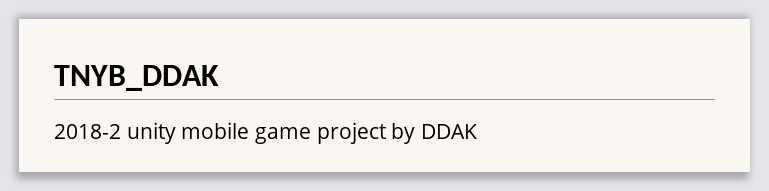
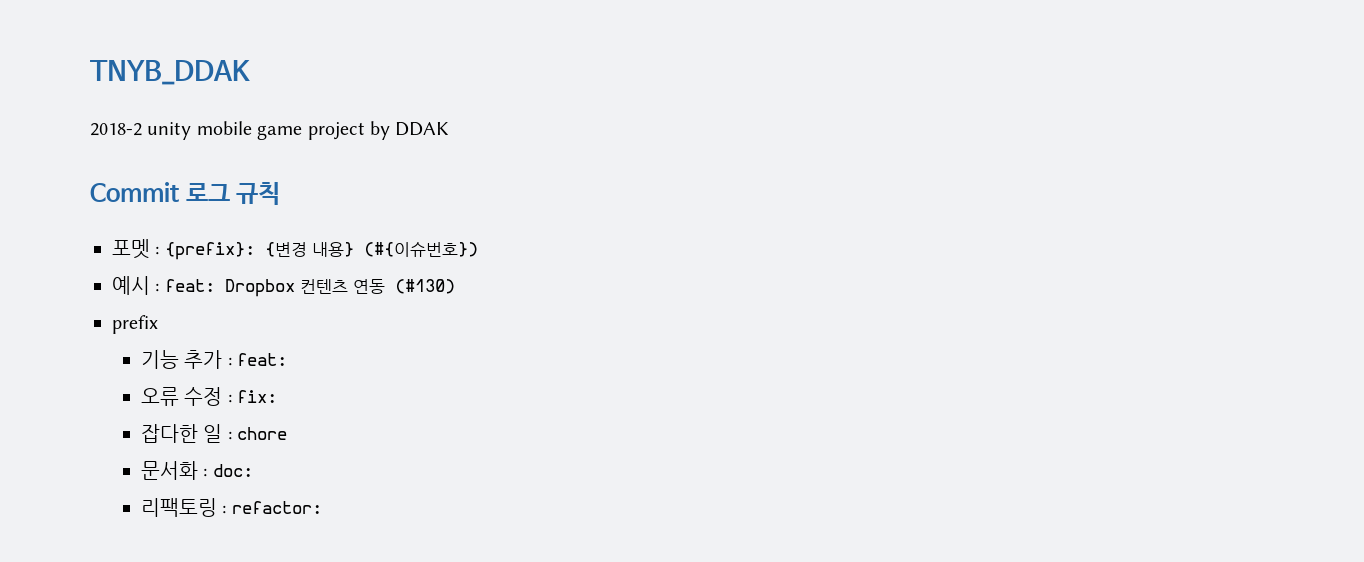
+ Commit 로그 규칙
+ 포멧 : {prefix}: {변경 내용} (#{이슈번호})
+ 예시 : feat: Dropbox 컨텐츠 연동 (#130)
+ prefix
+ 기능 추가 : feat:
+ 오류 수정 : fix:
+ 잡다한 일 : chore
+ 문서화 : doc:
+ 리팩토링 : refactor:

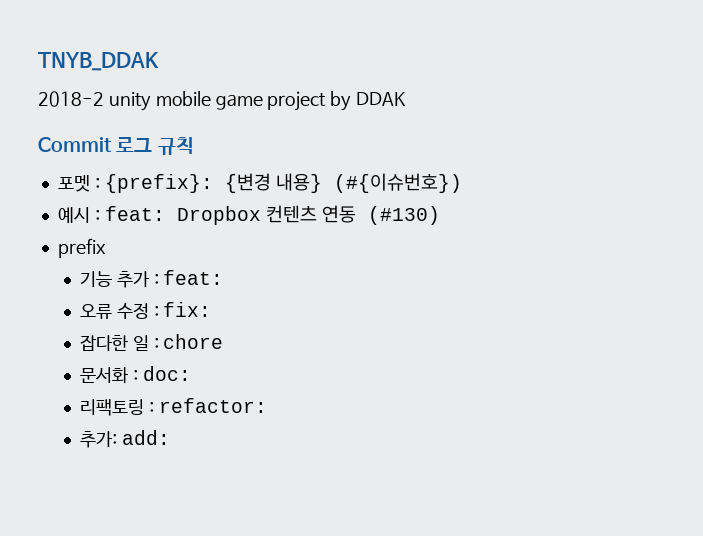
+ 추가: add:

